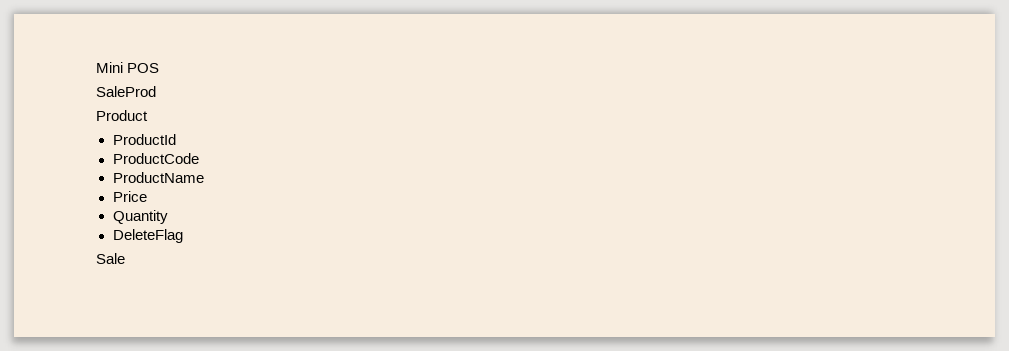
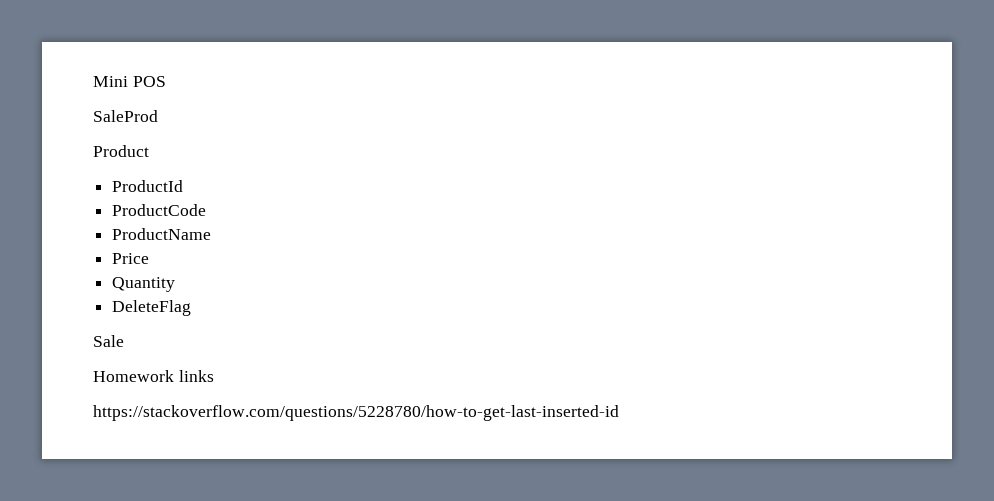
+ Homework links
+ https://stackoverflow.com/questions/5228780/how-to-get-last-inserted-id

